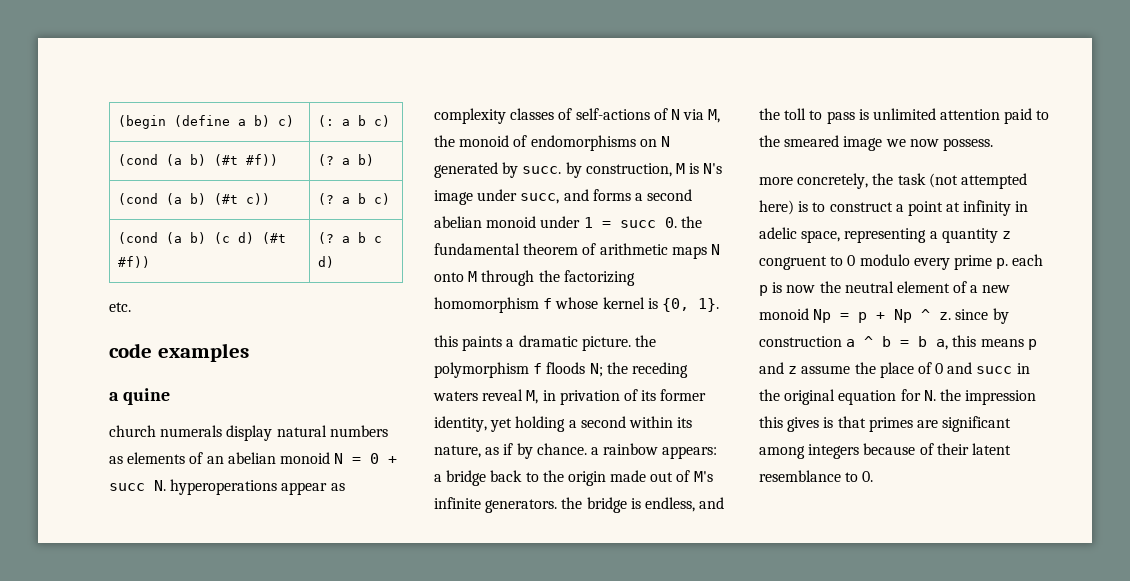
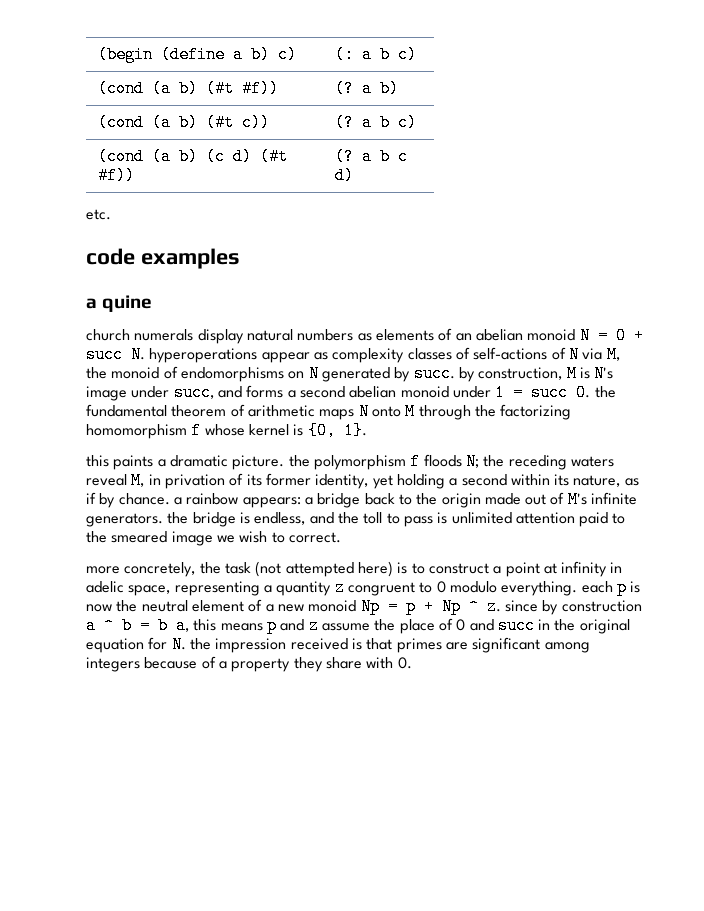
- a bridge back to the origin made out of M's infinite generators. the bridge is endless, and the toll to pass is unlimited attention paid to the smeared image we now possess.
+ a bridge back to the origin made out of M's infinite generators. the bridge is endless, and the toll to pass is unlimited attention paid to the smeared image we wish to correct.
- more concretely, the task (not attempted here) is to construct a point at infinity in adelic space, representing a quantity z congruent to 0 modulo every prime p. each p is now the neutral element of a new monoid Np = p + Np ^ z. since by construction a ^ b = b a, this means p and z assume the place of 0 and succ in the original equation for N. the impression this gives is that primes are significant among integers because of their latent resemblance to 0.
+ more concretely, the task (not attempted here) is to construct a point at infinity in adelic space, representing a quantity z congruent to 0 modulo everything. each p is now the neutral element of a new monoid Np = p + Np ^ z. since by construction a ^ b = b a, this means p and z assume the place of 0 and succ in the original equation for N. the impression received is that primes are significant among integers because of a property they share with 0.

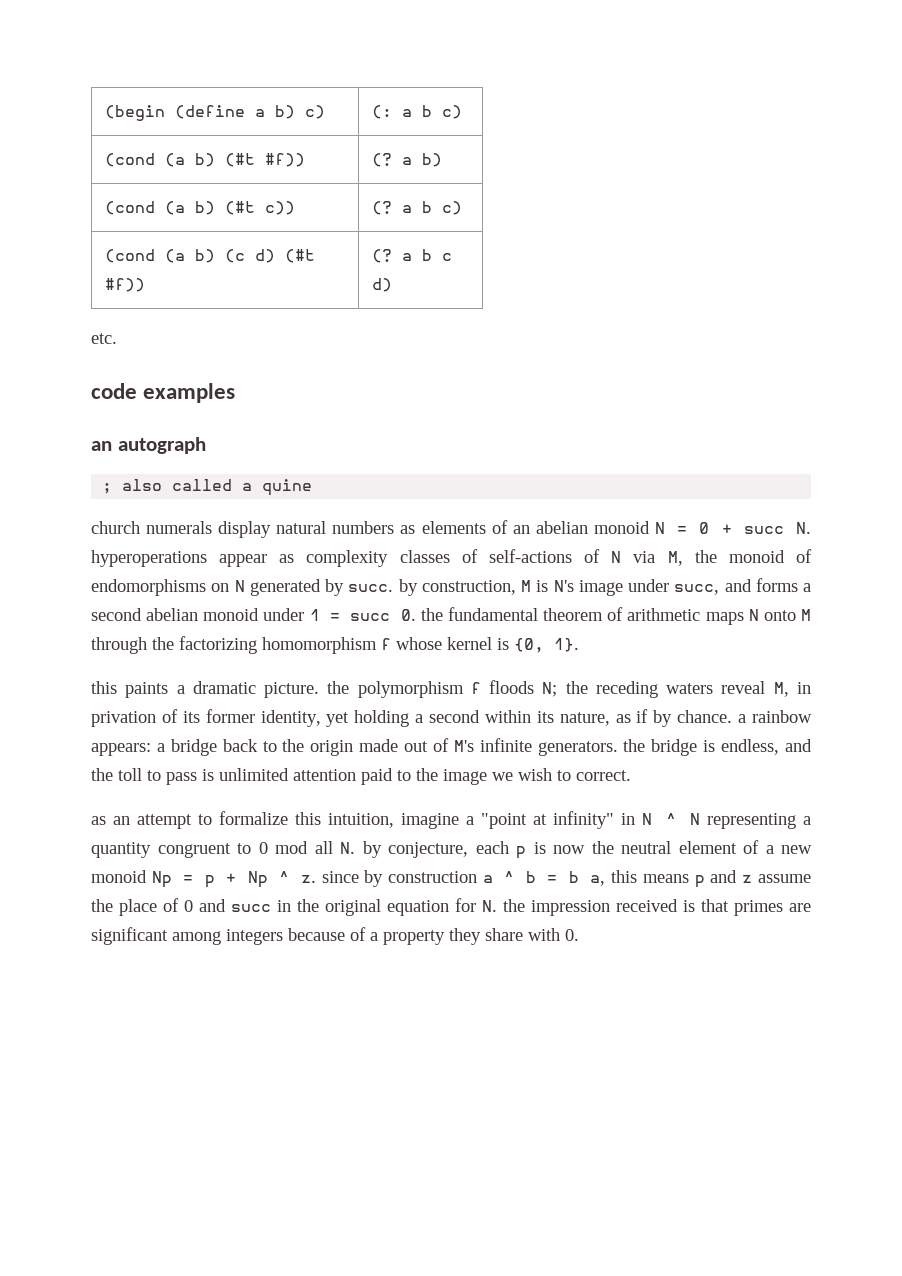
- a quine
+ an autograph
+ ; also called a quine
- a bridge back to the origin made out of M's infinite generators. the bridge is endless, and the toll to pass is unlimited attention paid to the smeared image we wish to correct.
+ a bridge back to the origin made out of M's infinite generators. the bridge is endless, and the toll to pass is unlimited attention paid to the image we wish to correct.
- more concretely, the task (not attempted here) is to construct a point at infinity in adelic space, representing a quantity z congruent to 0 modulo everything. each p is now the neutral element of a new monoid Np = p + Np ^ z. since by construction a ^ b = b a, this means p and z assume the place of 0 and succ in the original equation for N. the impression received is that primes are significant among integers because of a property they share with 0.
+ as an attempt to formalize this intuition, imagine a "point at infinity" in N ^ N representing a quantity congruent to 0 mod all N. by conjecture, each p is now the neutral element of a new monoid Np = p + Np ^ z. since by construction a ^ b = b a, this means p and z assume the place of 0 and succ in the original equation for N. the impression received is that primes are significant among integers because of a property they share with 0.

